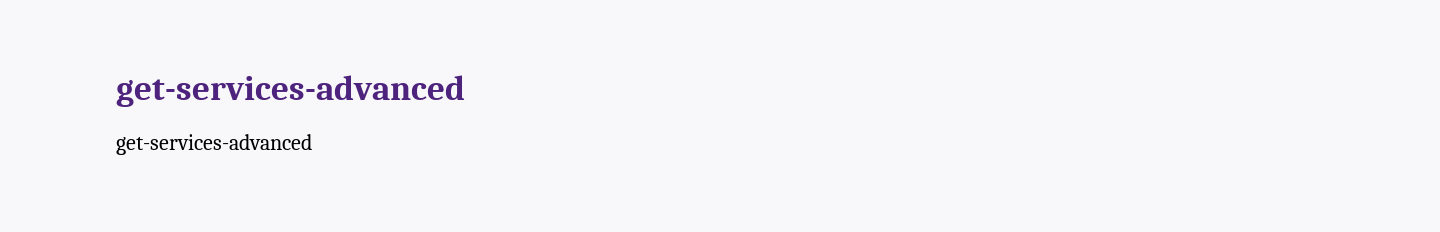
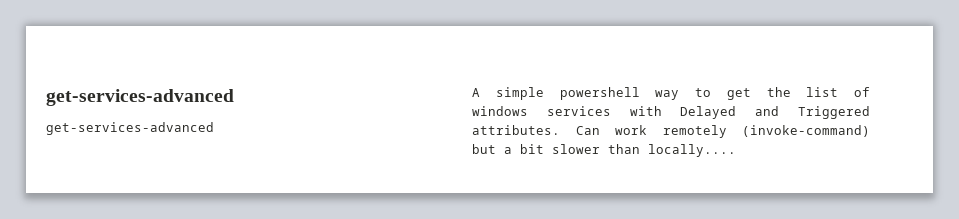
+ A simple powershell way to get the list of windows services with Delayed and Triggered attributes. Can work remotely (invoke-command) but a bit slower than locally....

